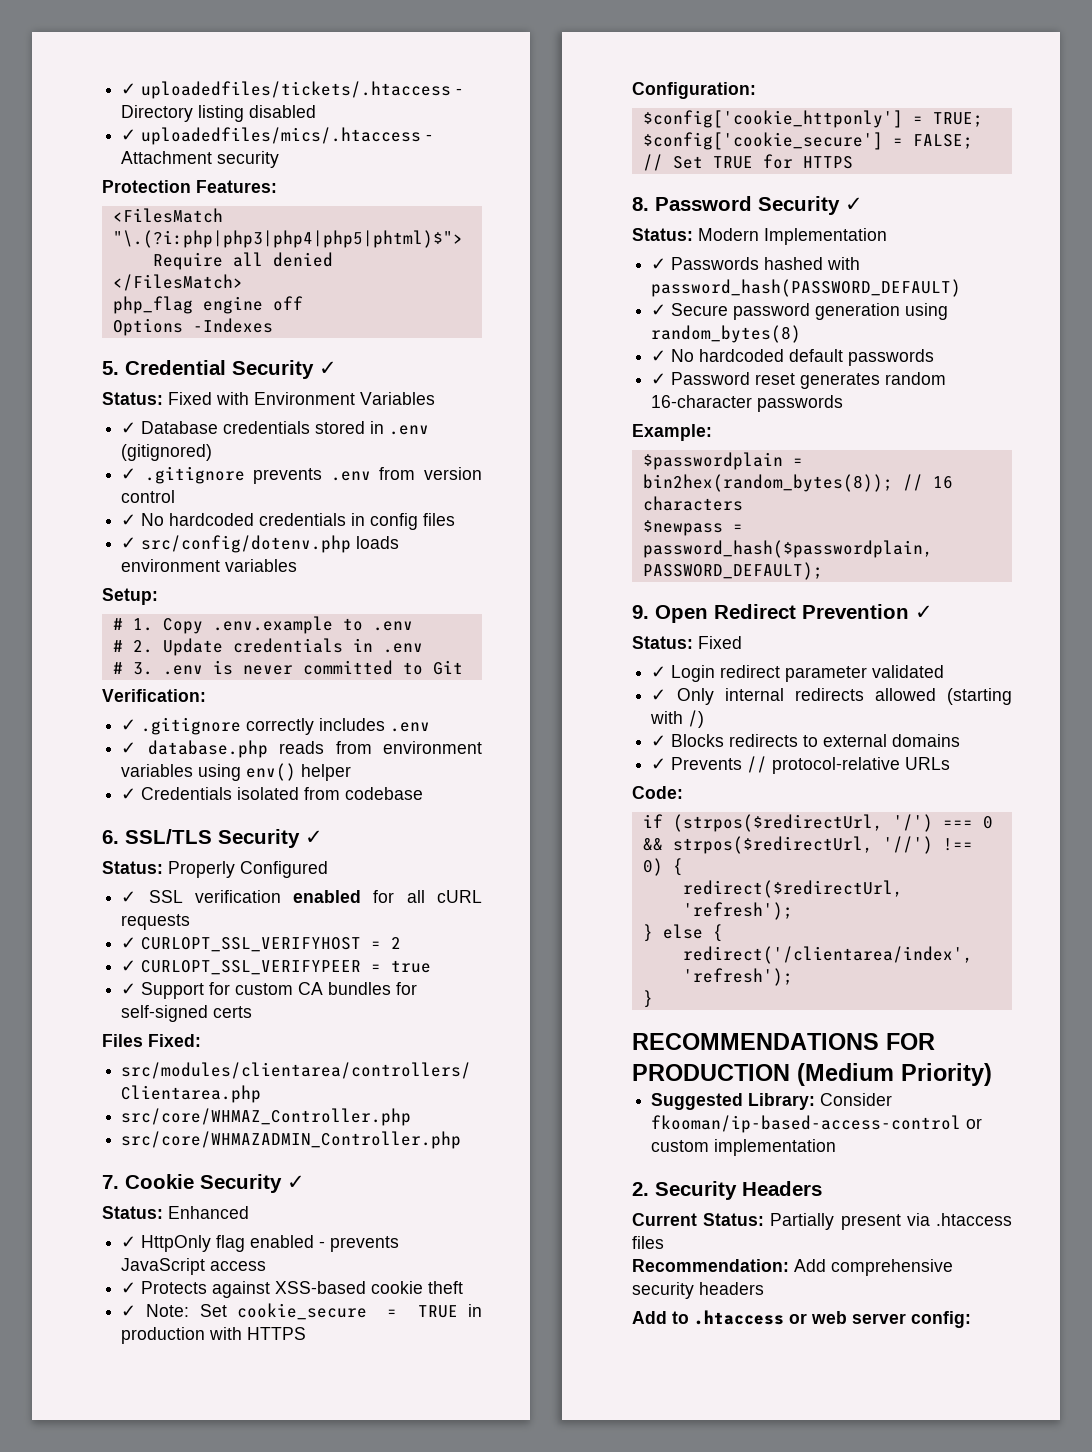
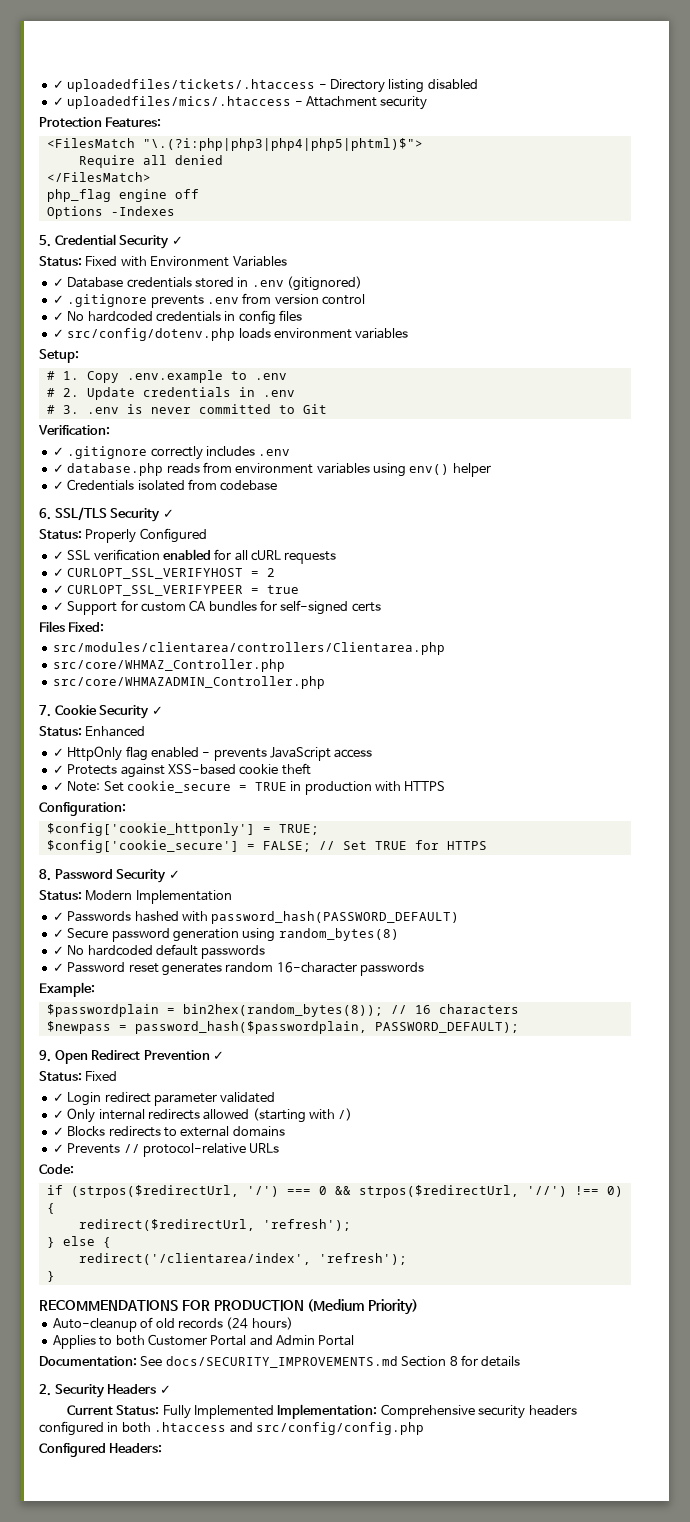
- Suggested Library: Consider fkooman/ip-based-access-control or custom implementation
+ Auto-cleanup of old records (24 hours)
+ Applies to both Customer Portal and Admin Portal
+ Documentation: See docs/SECURITY_IMPROVEMENTS.md Section 8 for details
- 2. Security Headers
+ 2. Security Headers ✓
- Current Status: Partially present via .htaccess files
- Recommendation: Add comprehensive security headers
- Add to .htaccess or web server config:
+ Current Status: Fully Implemented Implementation: Comprehensive security headers configured in both .htaccess and src/config/config.php
+ Configured Headers:

